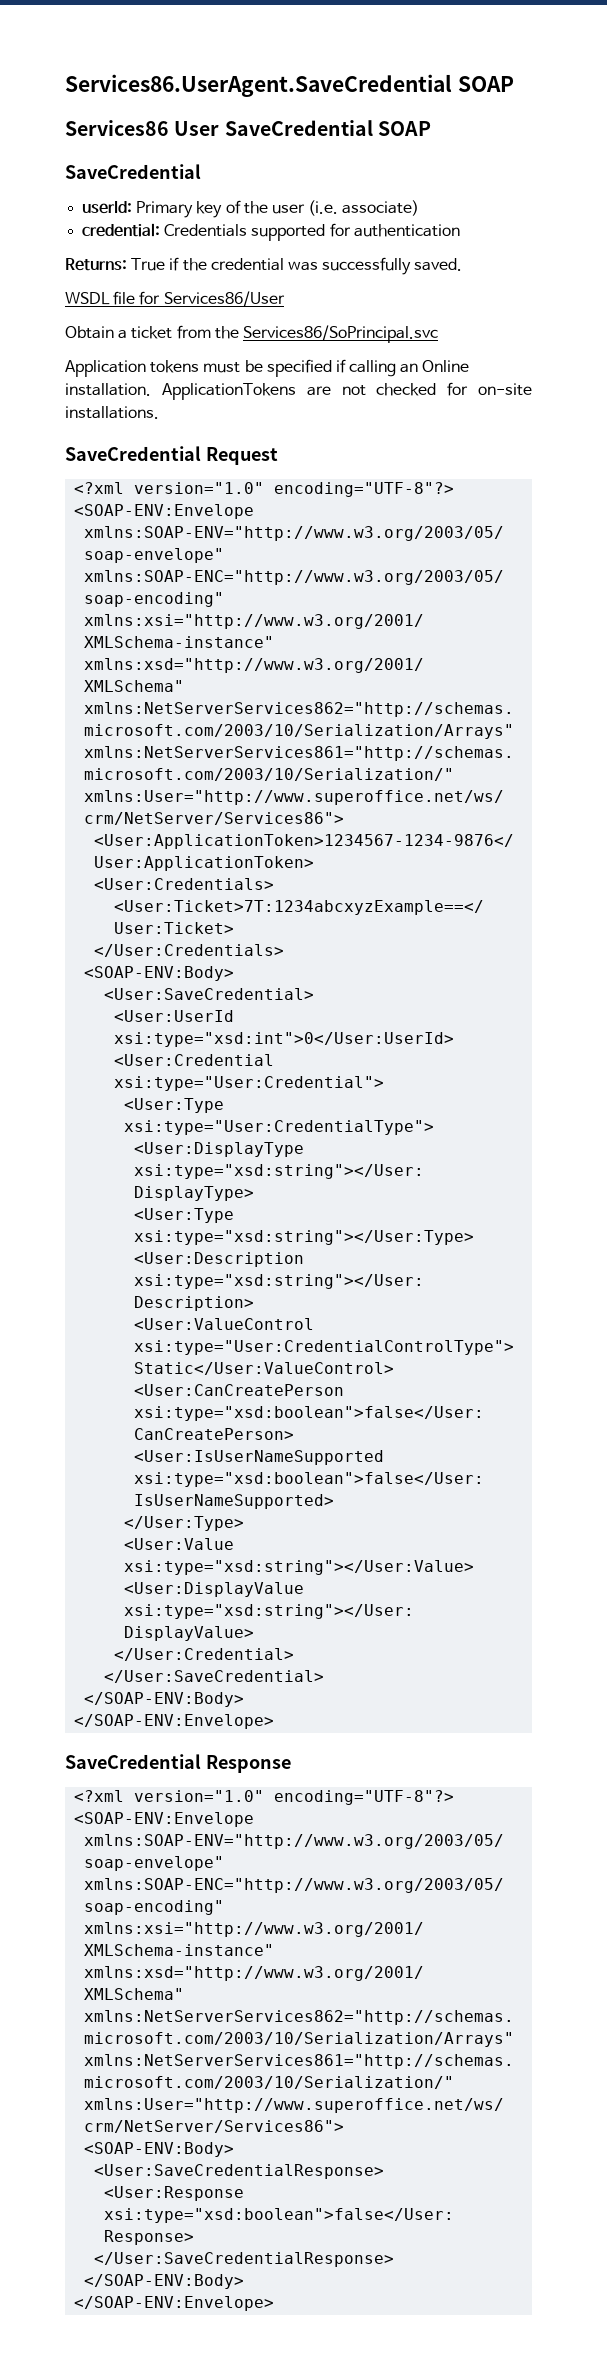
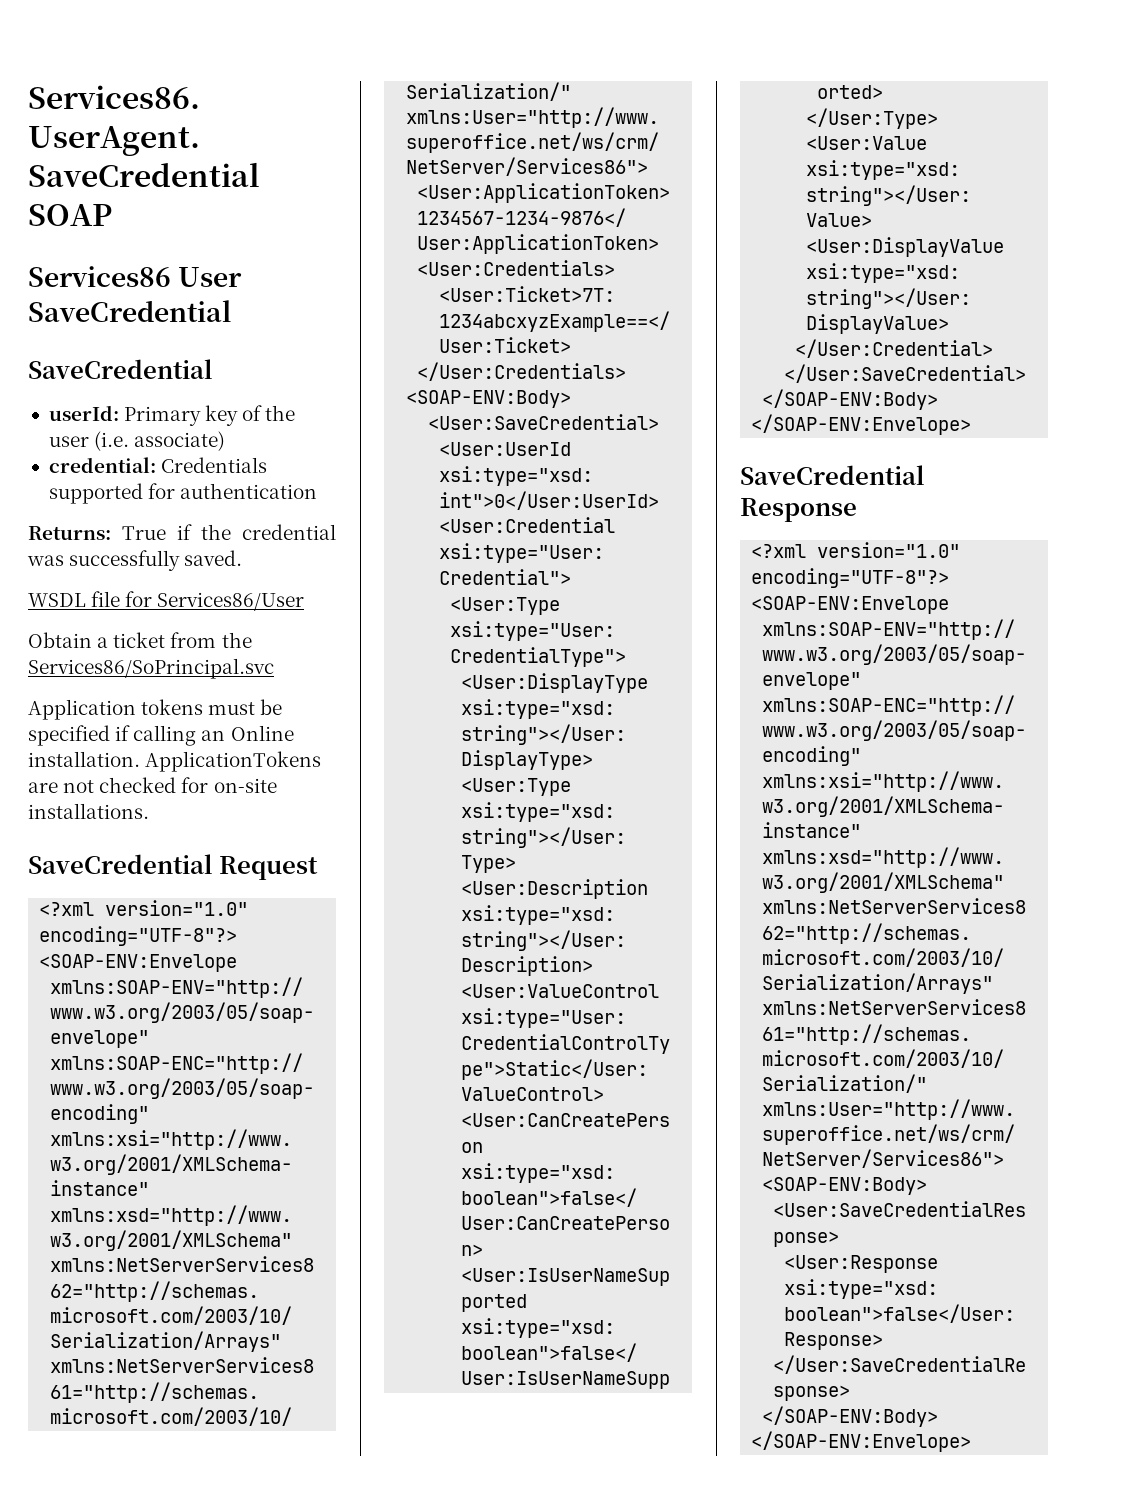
- Services86 User SaveCredential SOAP
+ Services86 User SaveCredential

